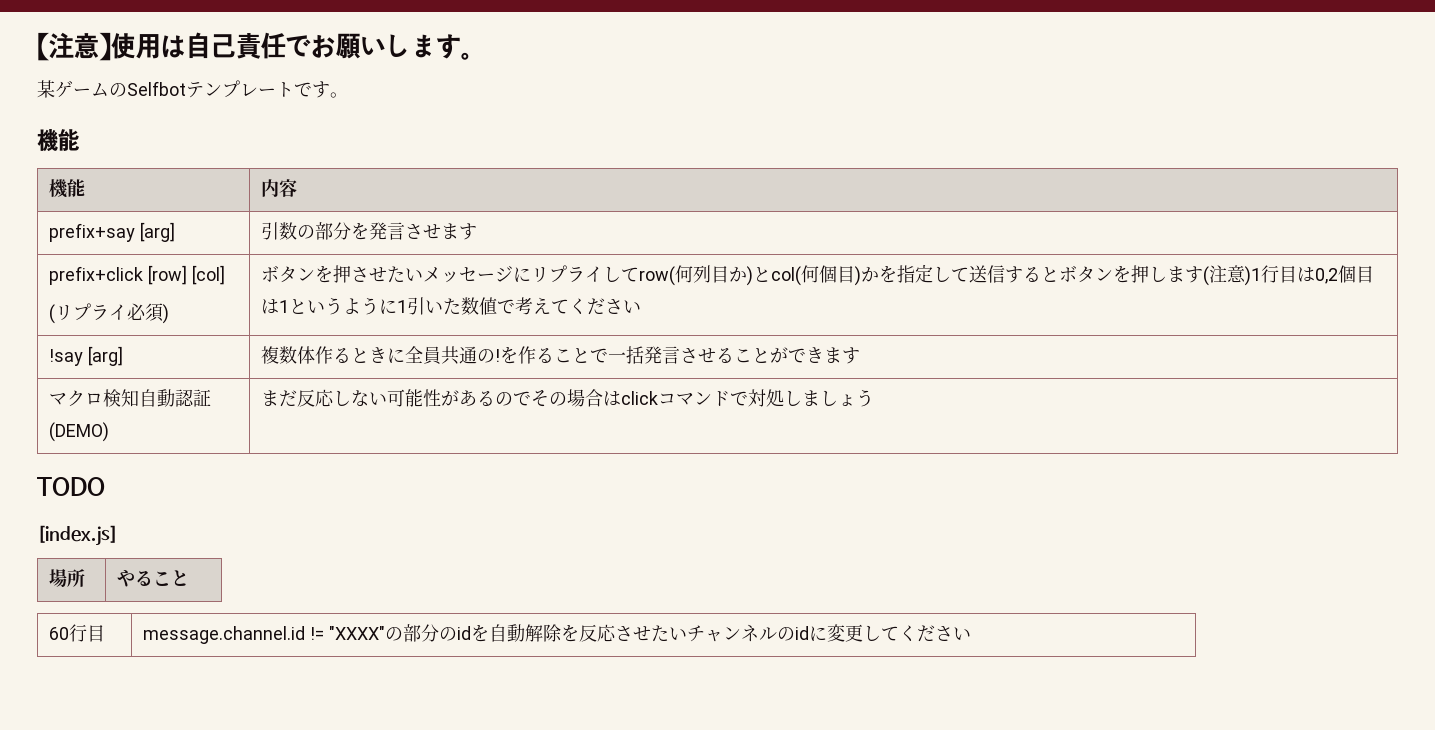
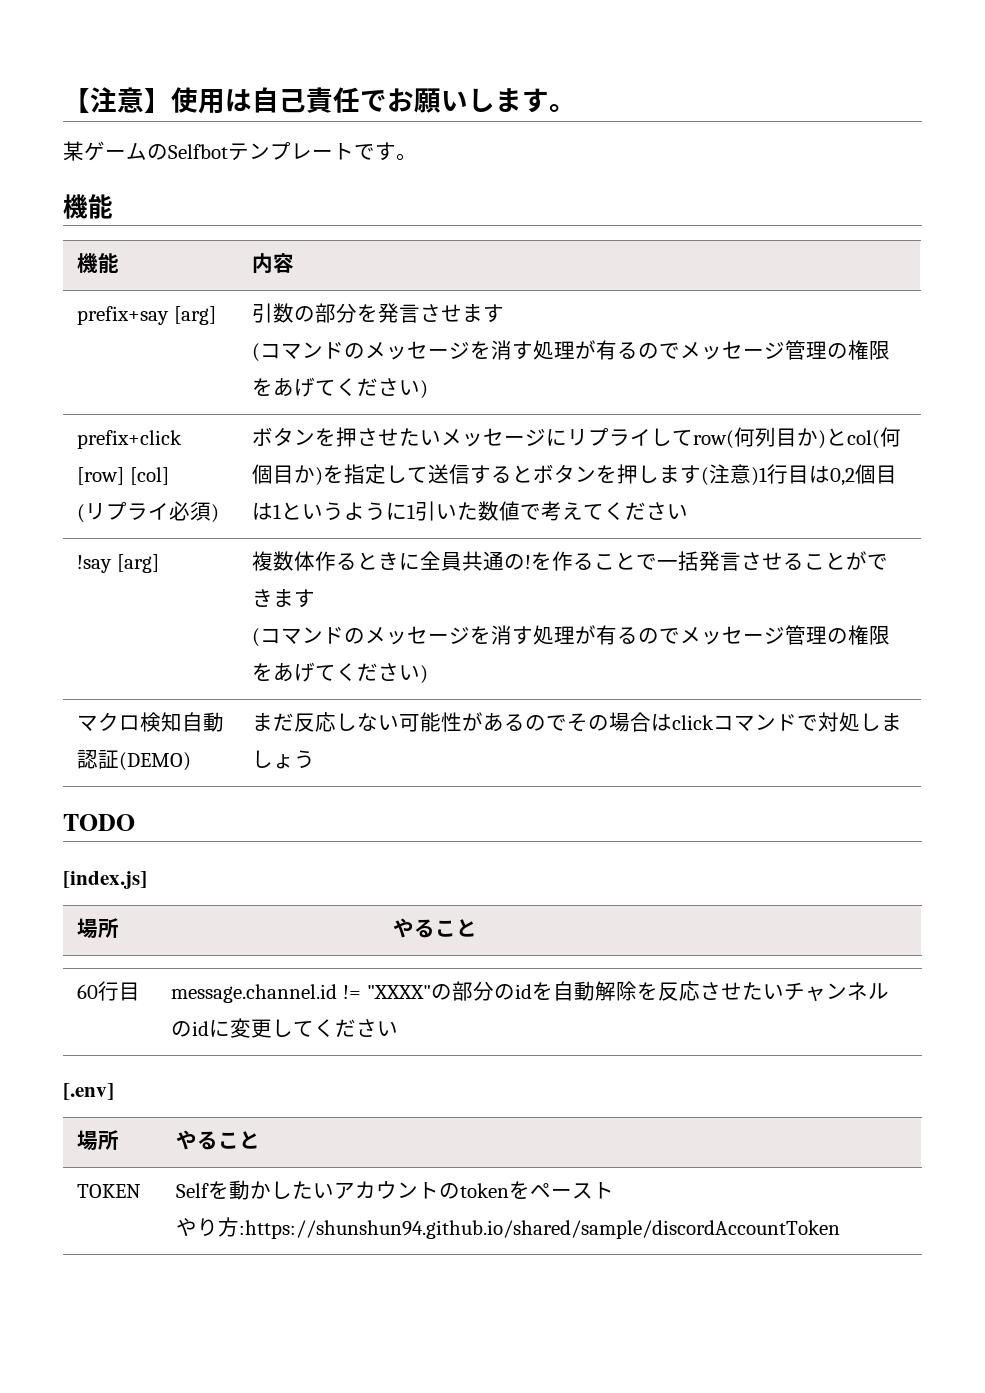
  prefix+say [arg] | 引数の部分を発言させます
+ (コマンドのメッセージを消す処理が有るのでメッセージ管理の権限をあげてください)
- ボタンを押させたいメッセージにリプライしてrow(何列目か)とcol(何個目)かを指定して送信するとボタンを押します(注意)1行目は0,2個目は1というように1引いた数値で考えてください
+ ボタンを押させたいメッセージにリプライしてrow(何列目か)とcol(何個目か)を指定して送信するとボタンを押します(注意)1行目は0,2個目は1というように1引いた数値で考えてください
  を作ることで一括発言させることができます
+ (コマンドのメッセージを消す処理が有るのでメッセージ管理の権限をあげてください)
+ [.env]
+ 場所 | やること
+ TOKEN | Selfを動かしたいアカウントのtokenをペースト
+ やり方:https://shunshun94.github.io/shared/sample/discordAccountToken

